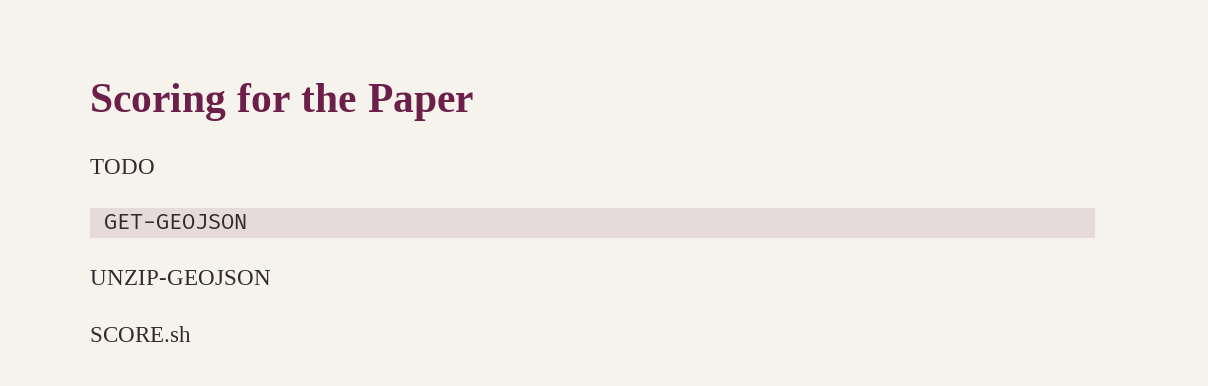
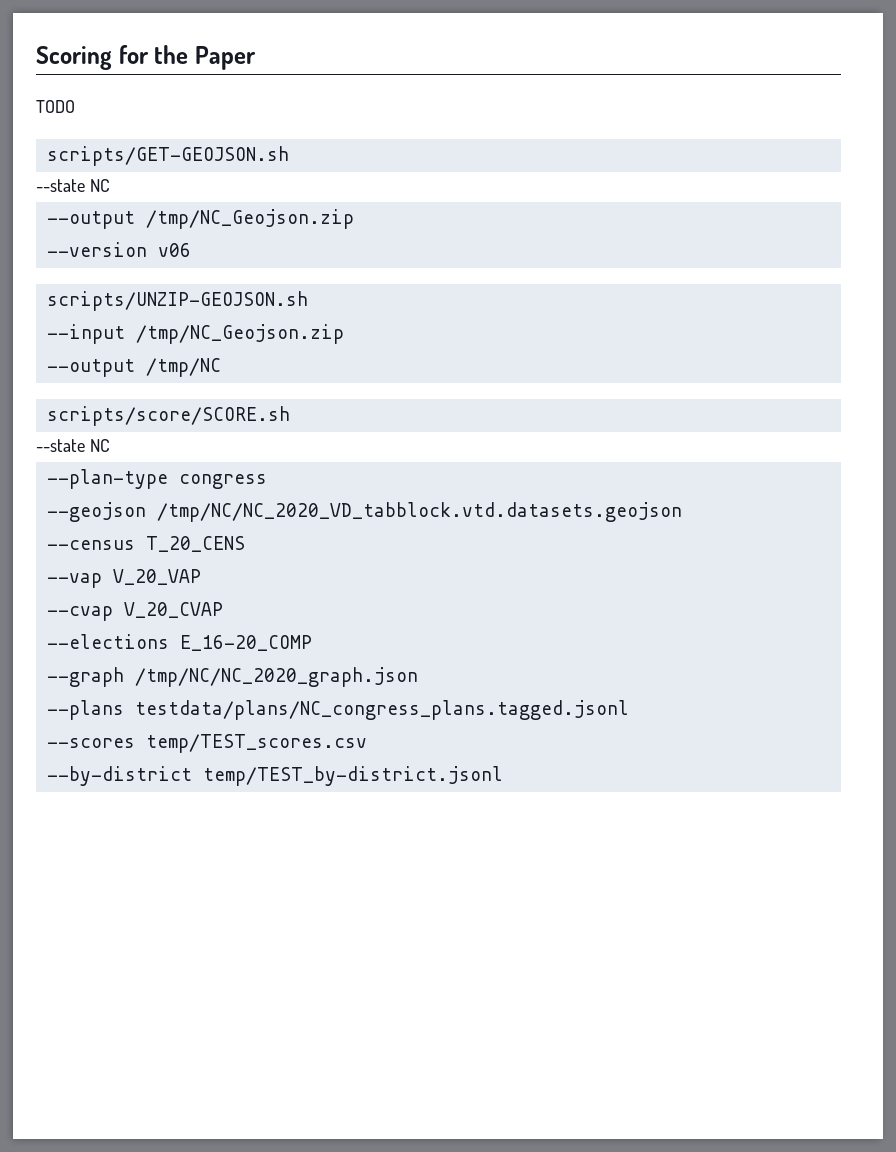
- GET-GEOJSON
- UNZIP-GEOJSON
- SCORE.sh
+ scripts/GET-GEOJSON.sh
+ --state NC
+ --output /tmp/NC_Geojson.zip
+ --version v06
+ scripts/UNZIP-GEOJSON.sh
+ --input /tmp/NC_Geojson.zip
+ --output /tmp/NC
+ scripts/score/SCORE.sh
+ --state NC
+ --plan-type congress
+ --geojson /tmp/NC/NC_2020_VD_tabblock.vtd.datasets.geojson
+ --census T_20_CENS
+ --vap V_20_VAP
+ --cvap V_20_CVAP
+ --elections E_16-20_COMP
+ --graph /tmp/NC/NC_2020_graph.json
+ --plans testdata/plans/NC_congress_plans.tagged.jsonl
+ --scores temp/TEST_scores.csv
+ --by-district temp/TEST_by-district.jsonl

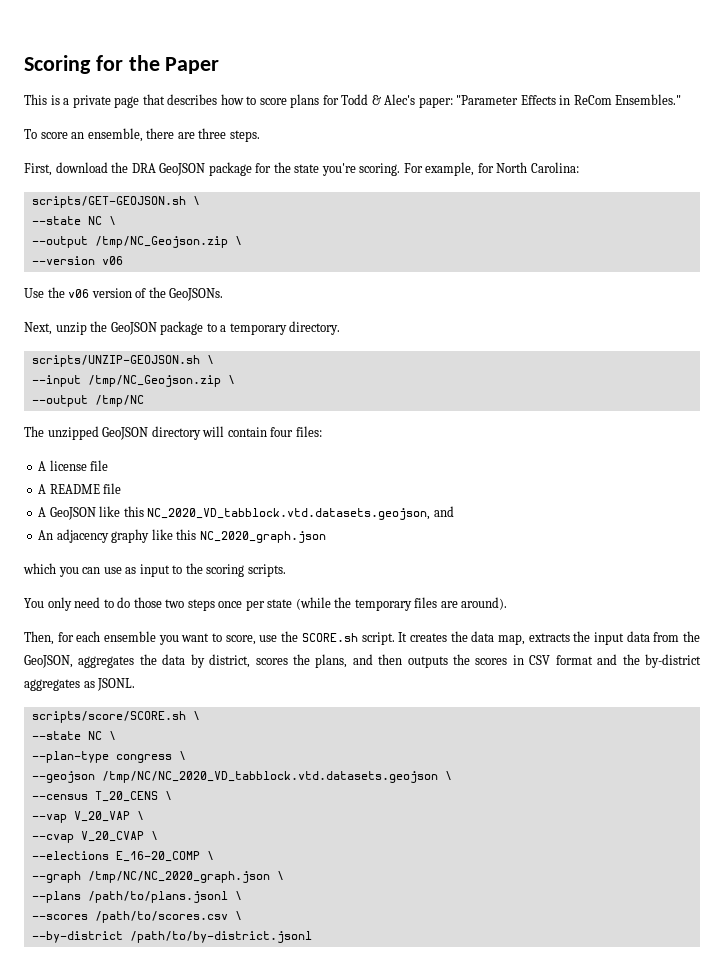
- TODO
+ This is a private page that describes how to score plans for Todd & Alec's paper: "Parameter Effects in ReCom Ensembles."
+ To score an ensemble, there are three steps.
+ First, download the DRA GeoJSON package for the state you're scoring. For example, for North Carolina:
- scripts/GET-GEOJSON.sh
- --state NC
+ scripts/GET-GEOJSON.sh \
+ --state NC \
- --output /tmp/NC_Geojson.zip
+ --output /tmp/NC_Geojson.zip \
+ Use the v06 version of the GeoJSONs.
+ Next, unzip the GeoJSON package to a temporary directory.
- scripts/UNZIP-GEOJSON.sh
+ scripts/UNZIP-GEOJSON.sh \
- --input /tmp/NC_Geojson.zip
+ --input /tmp/NC_Geojson.zip \
+ The unzipped GeoJSON directory will contain four files:
+ A license file
+ A README file
+ A GeoJSON like this NC_2020_VD_tabblock.vtd.datasets.geojson, and
+ An adjacency graphy like this NC_2020_graph.json
+ which you can use as input to the scoring scripts.
+ You only need to do those two steps once per state (while the temporary files are around).
+ Then, for each ensemble you want to score, use the SCORE.sh script. It creates the data map, extracts the input data from the GeoJSON, aggregates the data by district, scores the plans, and then outputs the scores in CSV format and the by-district aggregates as JSONL.
- scripts/score/SCORE.sh
- --state NC
+ scripts/score/SCORE.sh \
+ --state NC \
- --plan-type congress
+ --plan-type congress \
- --geojson /tmp/NC/NC_2020_VD_tabblock.vtd.datasets.geojson
+ --geojson /tmp/NC/NC_2020_VD_tabblock.vtd.datasets.geojson \
- --census T_20_CENS
+ --census T_20_CENS \
- --vap V_20_VAP
+ --vap V_20_VAP \
- --cvap V_20_CVAP
+ --cvap V_20_CVAP \
- --elections E_16-20_COMP
+ --elections E_16-20_COMP \
- --graph /tmp/NC/NC_2020_graph.json
+ --graph /tmp/NC/NC_2020_graph.json \
- --plans testdata/plans/NC_congress_plans.tagged.jsonl
+ --plans /path/to/plans.jsonl \
- --scores temp/TEST_scores.csv
+ --scores /path/to/scores.csv \
- --by-district temp/TEST_by-district.jsonl
+ --by-district /path/to/by-district.jsonl

